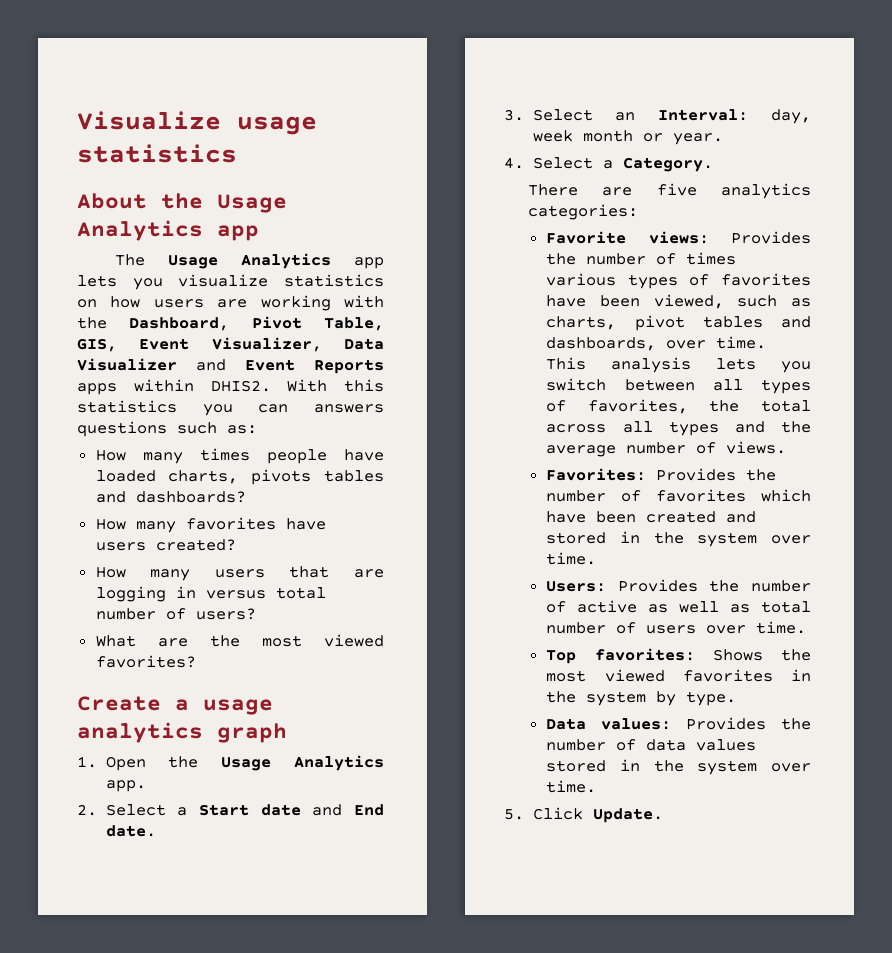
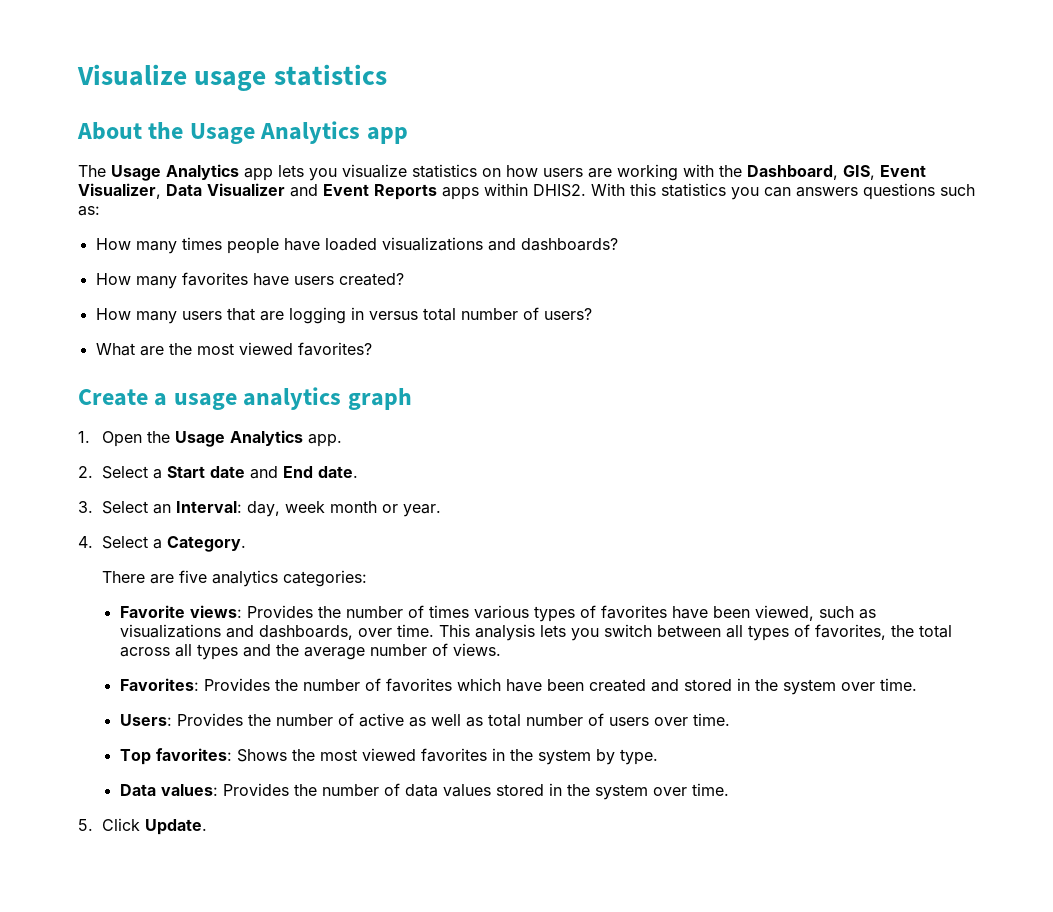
- The Usage Analytics app lets you visualize statistics on how users are working with the Dashboard, Pivot Table, GIS, Event Visualizer, Data Visualizer and Event Reports apps within DHIS2.
+ The Usage Analytics app lets you visualize statistics on how users are working with the Dashboard, GIS, Event Visualizer, Data Visualizer and Event Reports apps within DHIS2.
- How many times people have loaded charts, pivots tables and dashboards?
+ How many times people have loaded visualizations and dashboards?
- Favorite views: Provides the number of times various types of favorites have been viewed, such as charts, pivot tables and dashboards, over time.
+ Favorite views: Provides the number of times various types of favorites have been viewed, such as visualizations and dashboards, over time.

